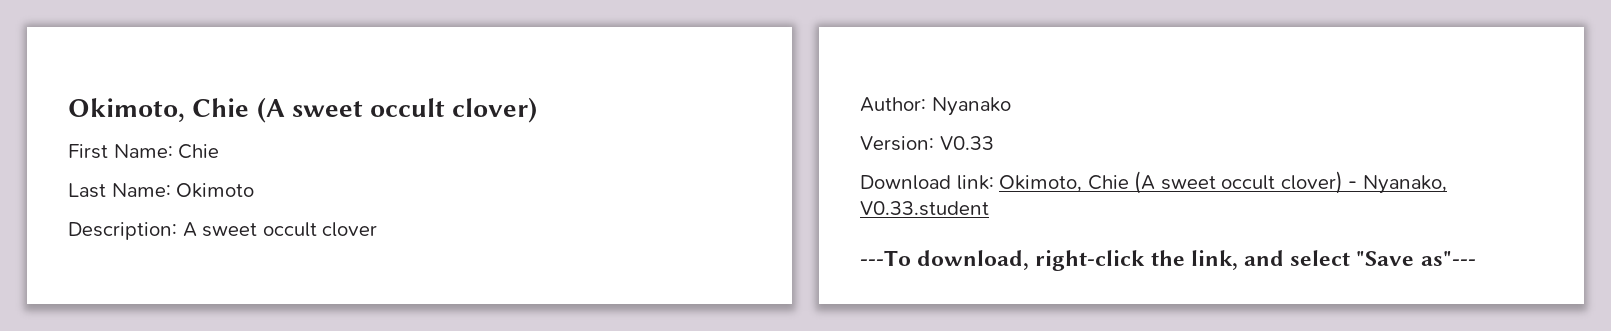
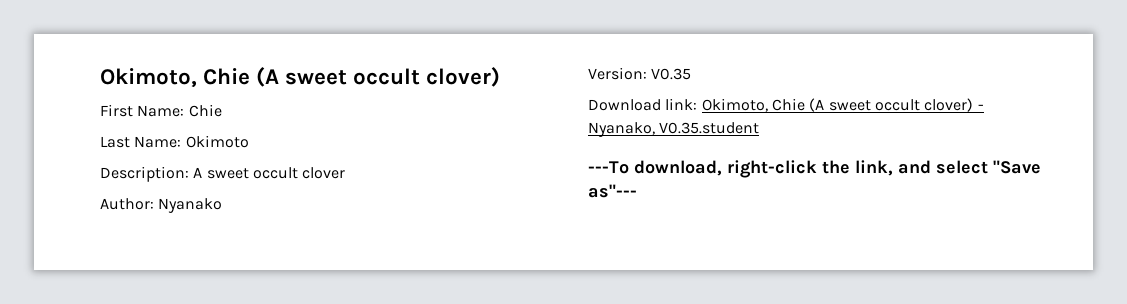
- Version: V0.33
+ Version: V0.35
- Download link: Okimoto, Chie (A sweet occult clover) - Nyanako, V0.33.student
+ Download link: Okimoto, Chie (A sweet occult clover) - Nyanako, V0.35.student

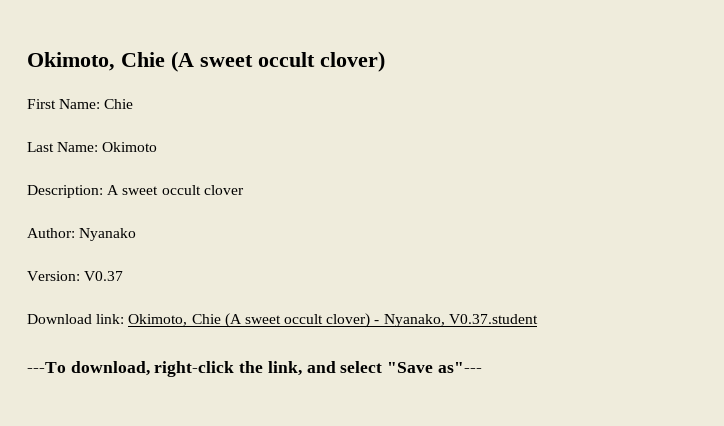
- Version: V0.35
+ Version: V0.37
- Download link: Okimoto, Chie (A sweet occult clover) - Nyanako, V0.35.student
+ Download link: Okimoto, Chie (A sweet occult clover) - Nyanako, V0.37.student

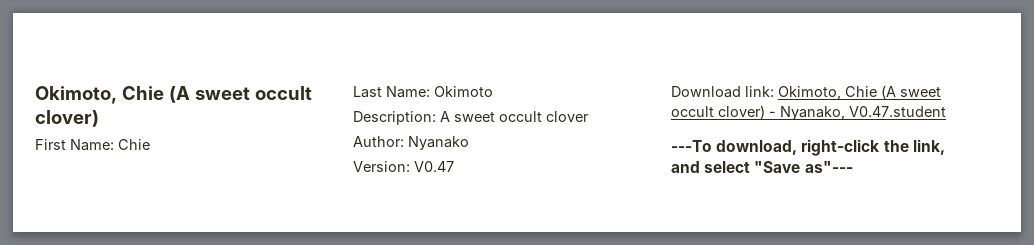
- Version: V0.37
+ Version: V0.47
- Download link: Okimoto, Chie (A sweet occult clover) - Nyanako, V0.37.student
+ Download link: Okimoto, Chie (A sweet occult clover) - Nyanako, V0.47.student

